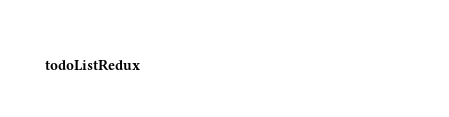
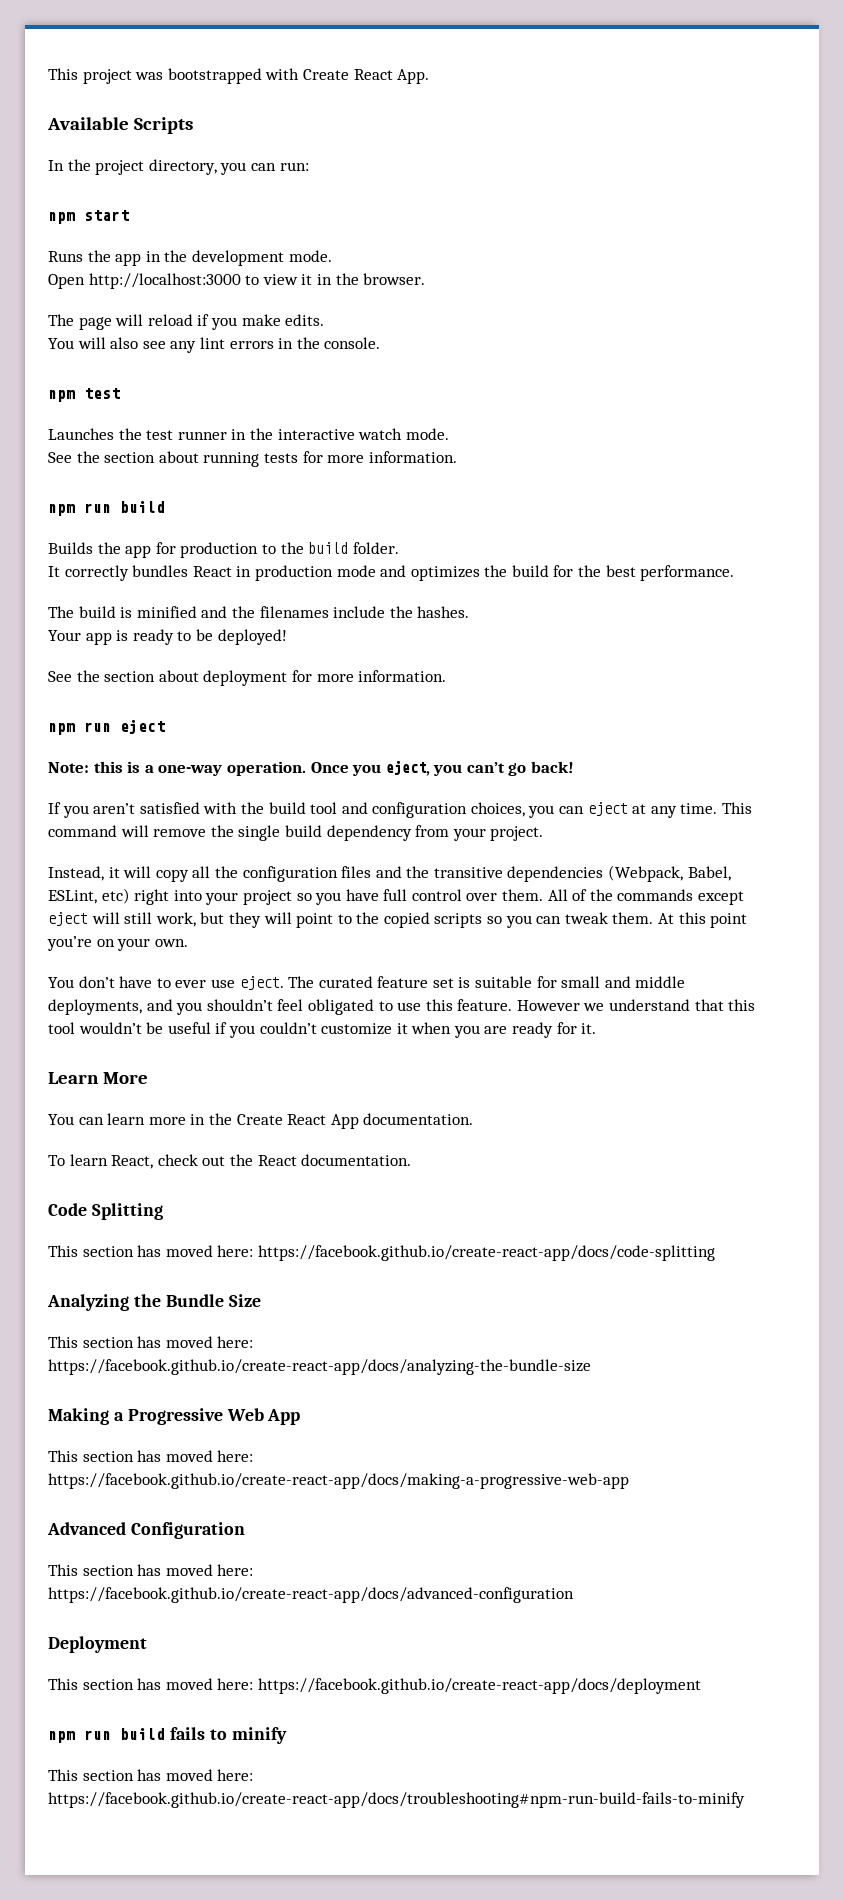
- todoListRedux
+ This project was bootstrapped with Create React App.
+ Available Scripts
+ In the project directory, you can run:
+ npm start
+ Runs the app in the development mode.
+ Open http://localhost:3000 to view it in the browser.
+ The page will reload if you make edits.
+ You will also see any lint errors in the console.
+ npm test
+ Launches the test runner in the interactive watch mode.
+ See the section about running tests for more information.
+ npm run build
+ Builds the app for production to the build folder.
+ It correctly bundles React in production mode and optimizes the build for the best performance.
+ The build is minified and the filenames include the hashes.
+ Your app is ready to be deployed!
+ See the section about deployment for more information.
+ npm run eject
+ Note: this is a one-way operation. Once you eject, you can’t go back!
+ If you aren’t satisfied with the build tool and configuration choices, you can eject at any time. This command will remove the single build dependency from your project.
+ Instead, it will copy all the configuration files and the transitive dependencies (Webpack, Babel, ESLint, etc) right into your project so you have full control over them. All of the commands except eject will still work, but they will point to the copied scripts so you can tweak them. At this point you’re on your own.
+ You don’t have to ever use eject. The curated feature set is suitable for small and middle deployments, and you shouldn’t feel obligated to use this feature. However we understand that this tool wouldn’t be useful if you couldn’t customize it when you are ready for it.
+ Learn More
+ You can learn more in the Create React App documentation.
+ To learn React, check out the React documentation.
+ Code Splitting
+ This section has moved here: https://facebook.github.io/create-react-app/docs/code-splitting
+ Analyzing the Bundle Size
+ This section has moved here: https://facebook.github.io/create-react-app/docs/analyzing-the-bundle-size
+ Making a Progressive Web App
+ This section has moved here: https://facebook.github.io/create-react-app/docs/making-a-progressive-web-app
+ Advanced Configuration
+ This section has moved here: https://facebook.github.io/create-react-app/docs/advanced-configuration
+ Deployment
+ This section has moved here: https://facebook.github.io/create-react-app/docs/deployment
+ npm run build fails to minify
+ This section has moved here: https://facebook.github.io/create-react-app/docs/troubleshooting#npm-run-build-fails-to-minify

